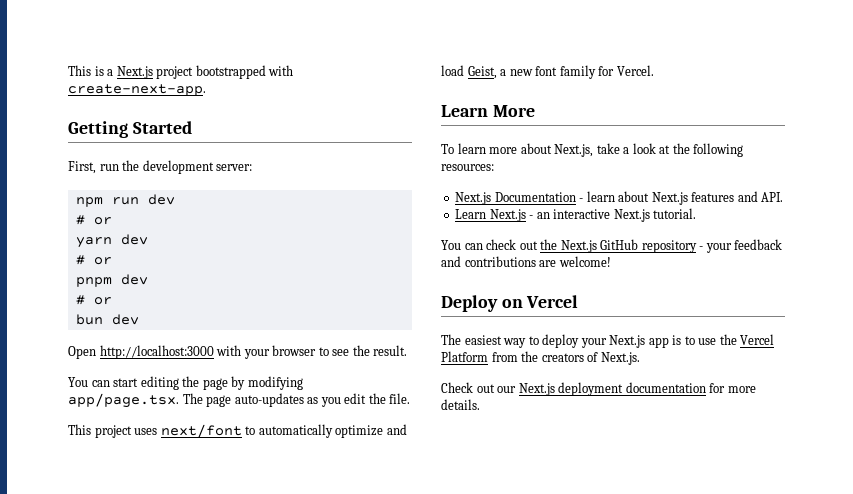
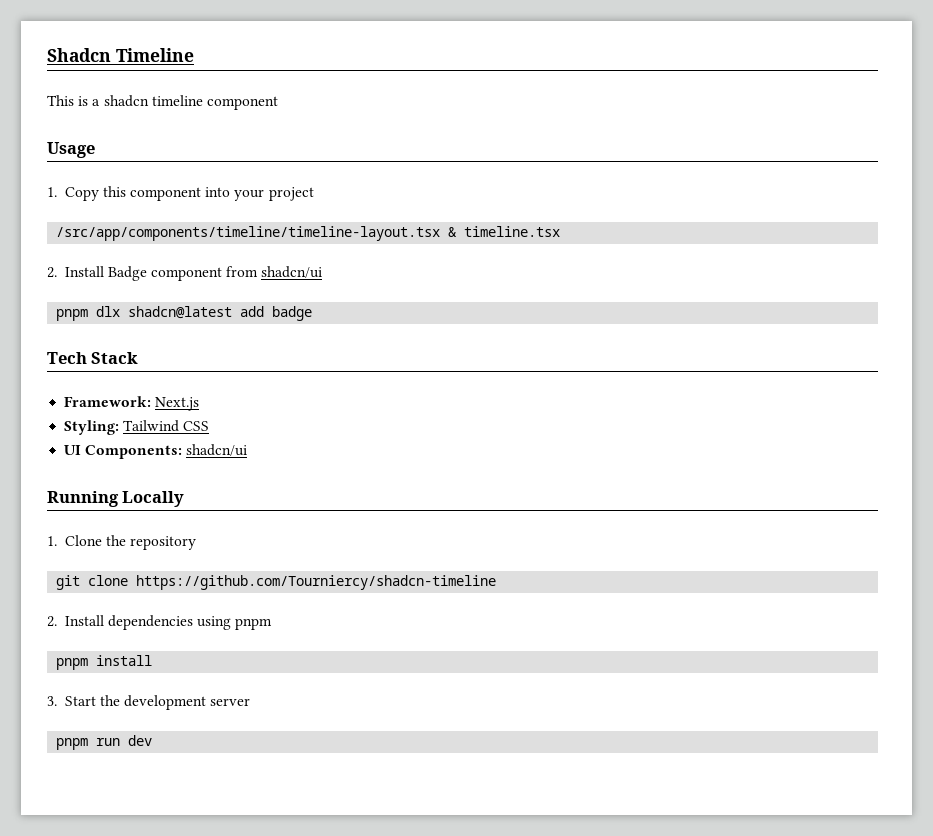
+ Shadcn Timeline
- This is a Next.js project bootstrapped with create-next-app.
- Getting Started
- First, run the development server:
- npm run dev
- # or
- yarn dev
- # or
- pnpm dev
- # or
- bun dev
- Open http://localhost:3000 with your browser to see the result.
- You can start editing the page by modifying app/page.tsx. The page auto-updates as you edit the file.
- This project uses next/font to automatically optimize and load Geist, a new font family for Vercel.
- Learn More
- To learn more about Next.js, take a look at the following resources:
- Next.js Documentation - learn about Next.js features and API.
- Learn Next.js - an interactive Next.js tutorial.
- You can check out the Next.js GitHub repository - your feedback and contributions are welcome!
- Deploy on Vercel
- The easiest way to deploy your Next.js app is to use the Vercel Platform from the creators of Next.js.
- Check out our Next.js deployment documentation for more details.
+ This is a shadcn timeline component
+ Usage
+ 1. Copy this component into your project
+ /src/app/components/timeline/timeline-layout.tsx & timeline.tsx
+ 2. Install Badge component from shadcn/ui
+ pnpm dlx shadcn@latest add badge
+ Tech Stack
+ Framework: Next.js
+ Styling: Tailwind CSS
+ UI Components: shadcn/ui
+ Running Locally
+ 1. Clone the repository
+ git clone https://github.com/Tourniercy/shadcn-timeline
+ 2. Install dependencies using pnpm
+ pnpm install
+ 3. Start the development server
+ pnpm run dev

